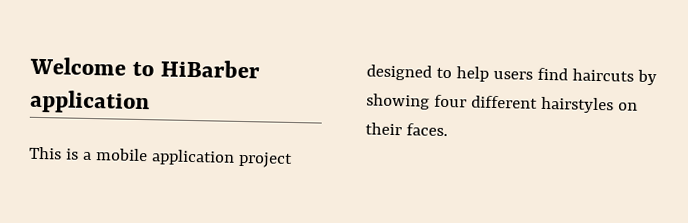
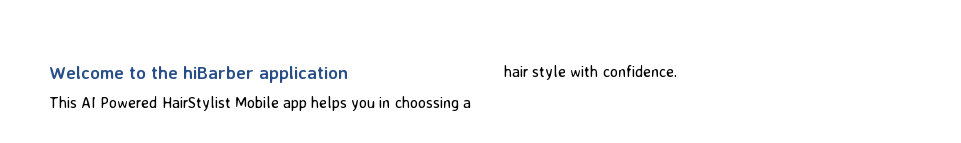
- Welcome to HiBarber application
+ Welcome to the hiBarber application
- This is a mobile application project designed to help users find haircuts by showing four different hairstyles on their faces.
+ This AI Powered HairStylist Mobile app helps you in choossing a hair style with confidence.

